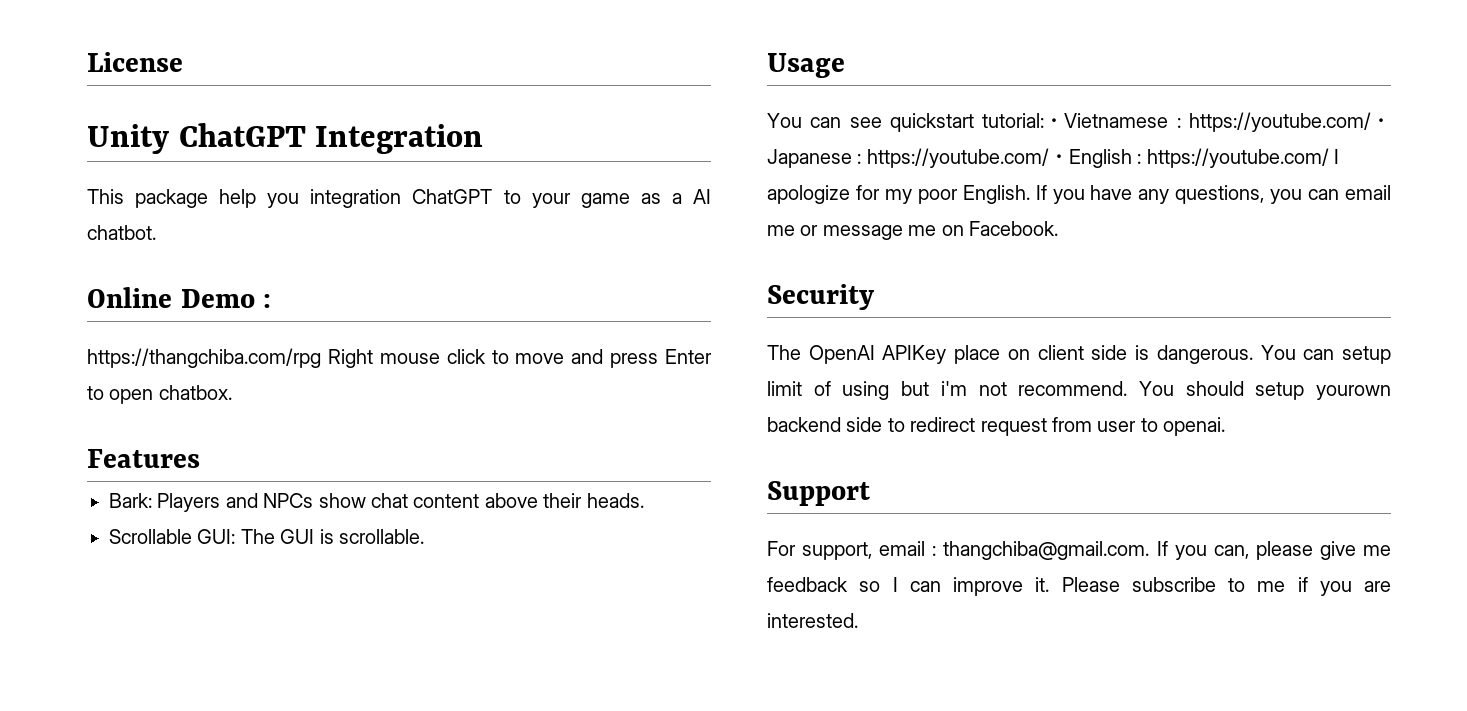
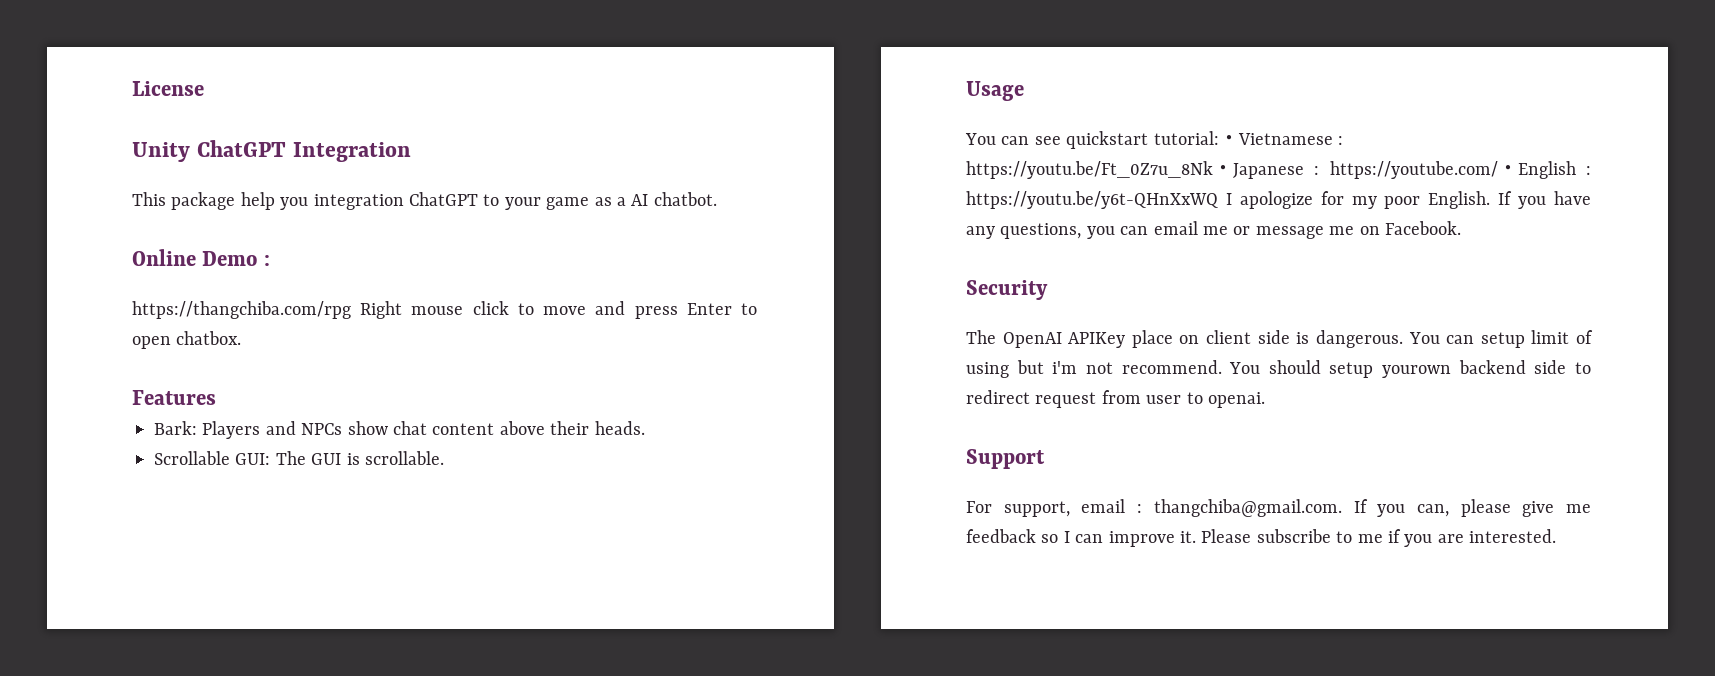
- You can see quickstart tutorial:・Vietnamese : https://youtube.com/・Japanese : https://youtube.com/・English : https://youtube.com/ I apologize for my poor English.
+ You can see quickstart tutorial:・Vietnamese : https://youtu.be/Ft_0Z7u_8Nk・Japanese : https://youtube.com/・English : https://youtu.be/y6t-QHnXxWQ I apologize for my poor English.

